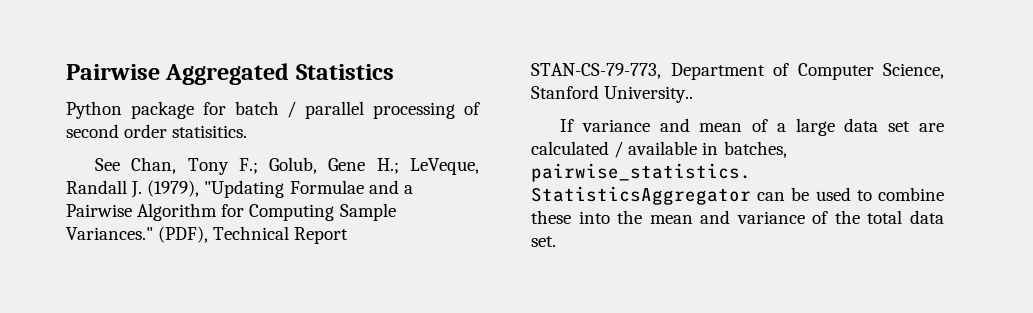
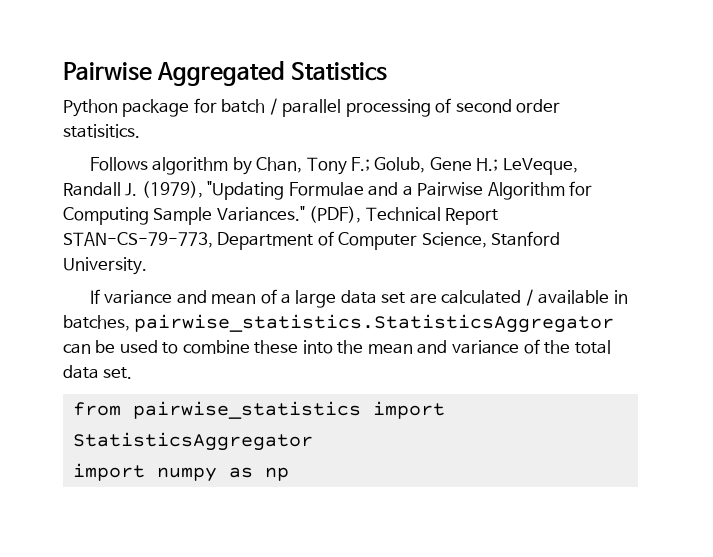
- See Chan, Tony F.; Golub, Gene H.; LeVeque, Randall J. (1979), "Updating Formulae and a Pairwise Algorithm for Computing Sample Variances."
+ Follows algorithm by Chan, Tony F.; Golub, Gene H.; LeVeque, Randall J. (1979), "Updating Formulae and a Pairwise Algorithm for Computing Sample Variances."
- (PDF), Technical Report STAN-CS-79-773, Department of Computer Science, Stanford University..
+ (PDF), Technical Report STAN-CS-79-773, Department of Computer Science, Stanford University.
+ from pairwise_statistics import StatisticsAggregator
+ import numpy as np

